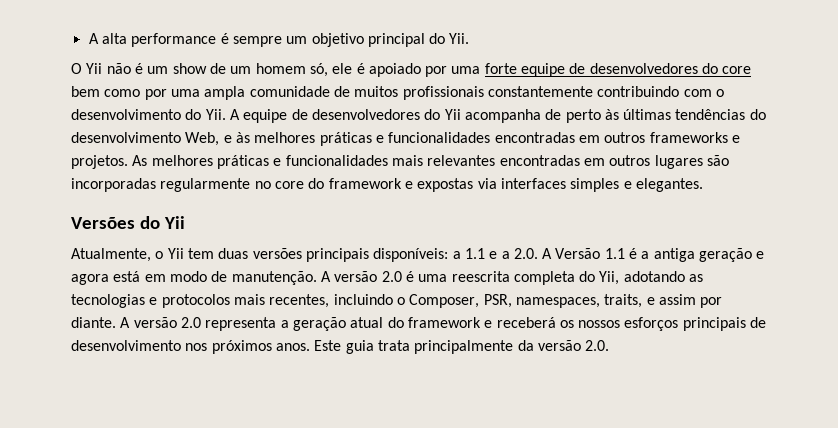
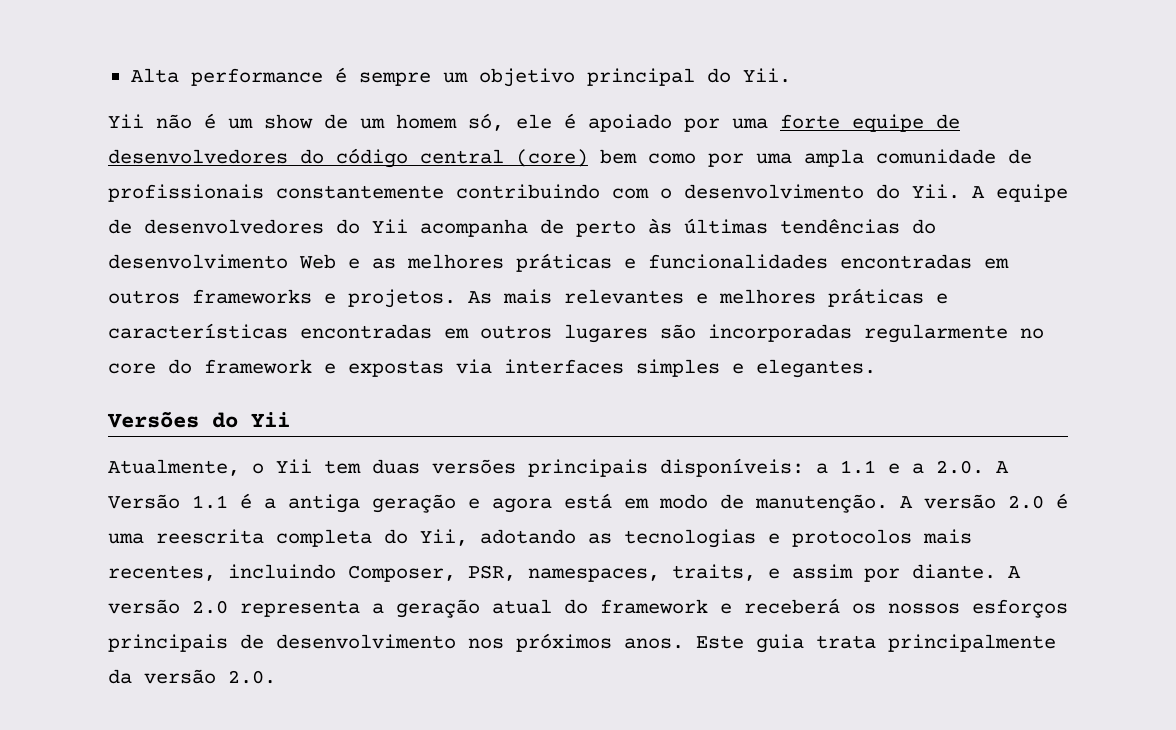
- A alta performance é sempre um objetivo principal do Yii.
+ Alta performance é sempre um objetivo principal do Yii.
- O Yii não é um show de um homem só, ele é apoiado por uma forte equipe de desenvolvedores do core bem como por uma ampla comunidade de muitos profissionais constantemente contribuindo com o desenvolvimento do Yii. A equipe de desenvolvedores do Yii acompanha de perto às últimas tendências do desenvolvimento Web, e às melhores práticas e funcionalidades encontradas em outros frameworks e projetos.
+ Yii não é um show de um homem só, ele é apoiado por uma forte equipe de desenvolvedores do código central (core) bem como por uma ampla comunidade de profissionais constantemente contribuindo com o desenvolvimento do Yii. A equipe de desenvolvedores do Yii acompanha de perto às últimas tendências do desenvolvimento Web e as melhores práticas e funcionalidades encontradas em outros frameworks e projetos.
- As melhores práticas e funcionalidades mais relevantes encontradas em outros lugares são incorporadas regularmente no core do framework e expostas via interfaces simples e elegantes.
+ As mais relevantes e melhores práticas e características encontradas em outros lugares são incorporadas regularmente no core do framework e expostas via interfaces simples e elegantes.
- A versão 2.0 é uma reescrita completa do Yii, adotando as tecnologias e protocolos mais recentes, incluindo o Composer, PSR, namespaces, traits, e assim por diante.
+ A versão 2.0 é uma reescrita completa do Yii, adotando as tecnologias e protocolos mais recentes, incluindo Composer, PSR, namespaces, traits, e assim por diante.

